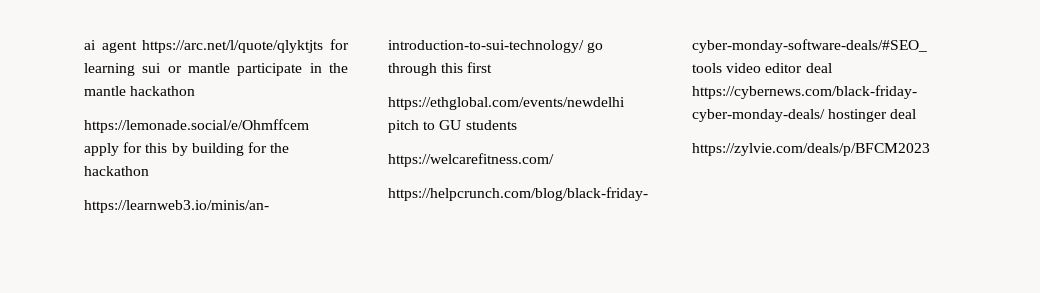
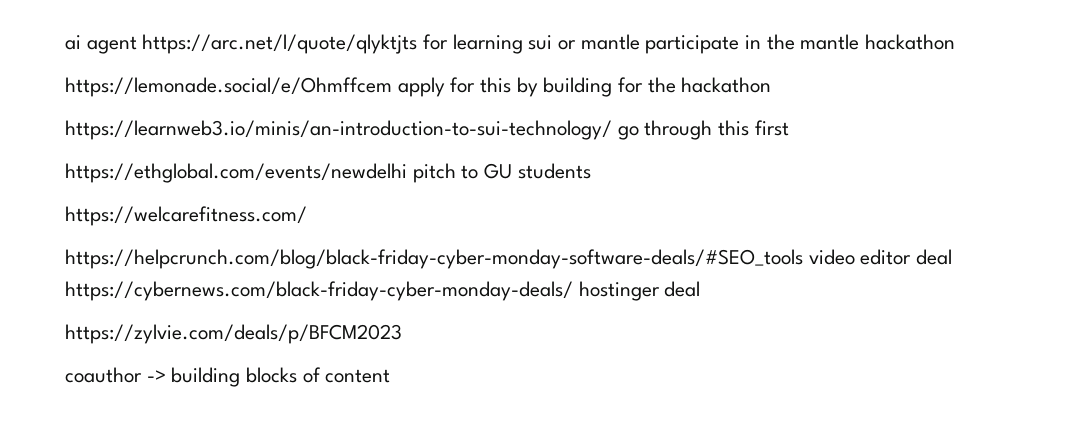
+ coauthor -> building blocks of content

